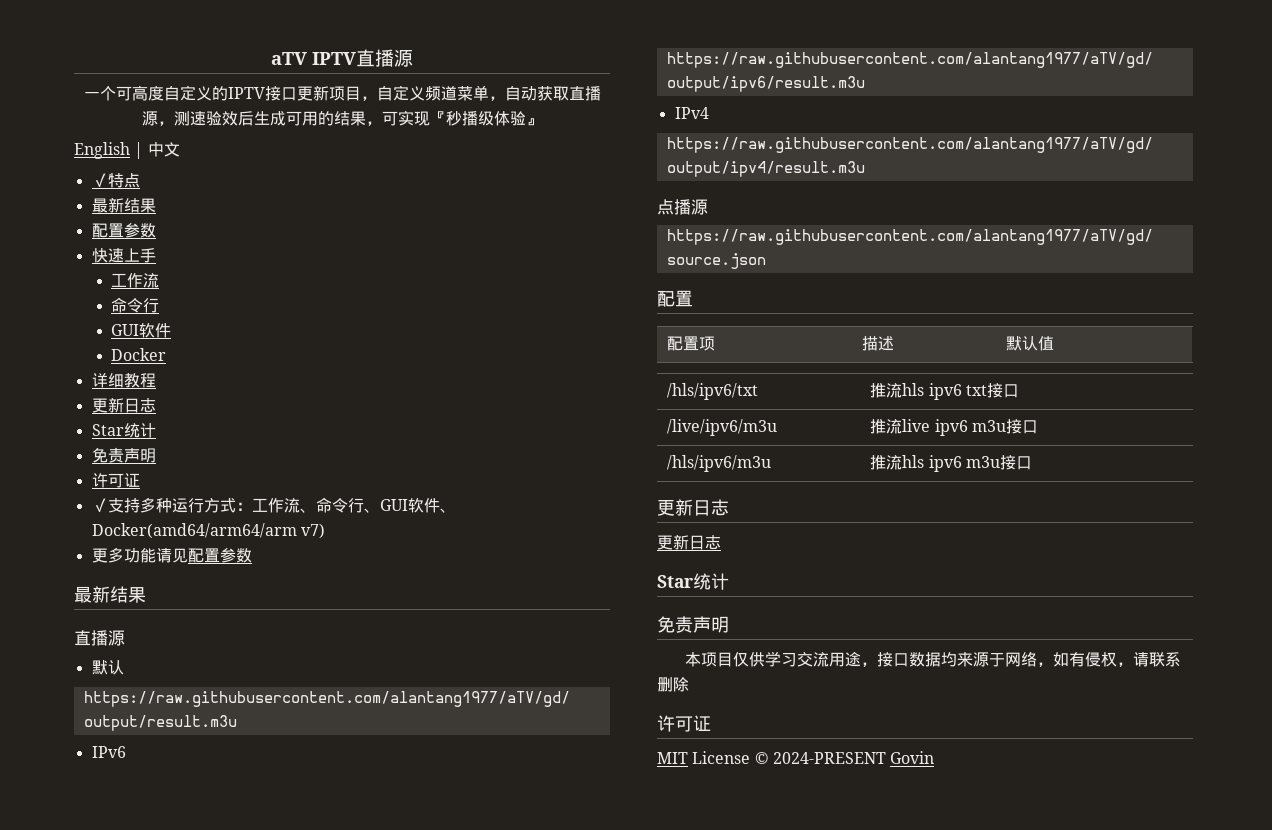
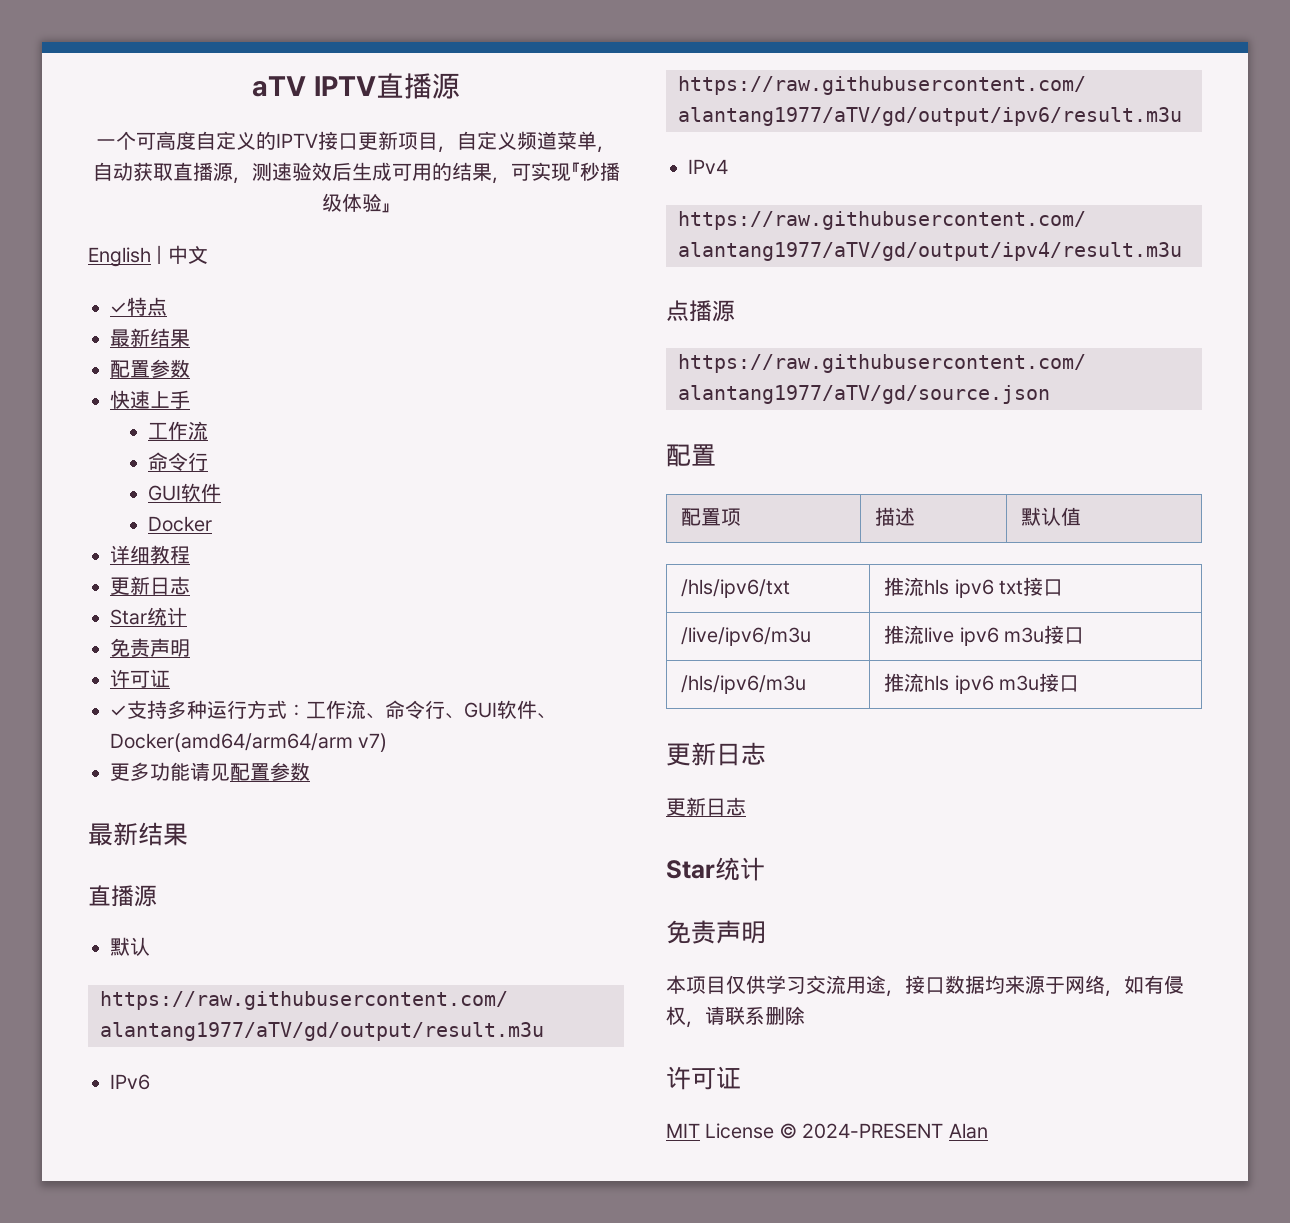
- MIT License © 2024-PRESENT Govin
+ MIT License © 2024-PRESENT Alan

